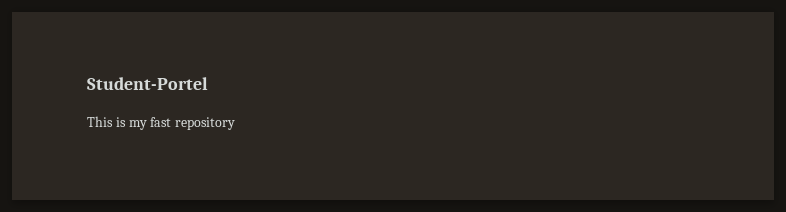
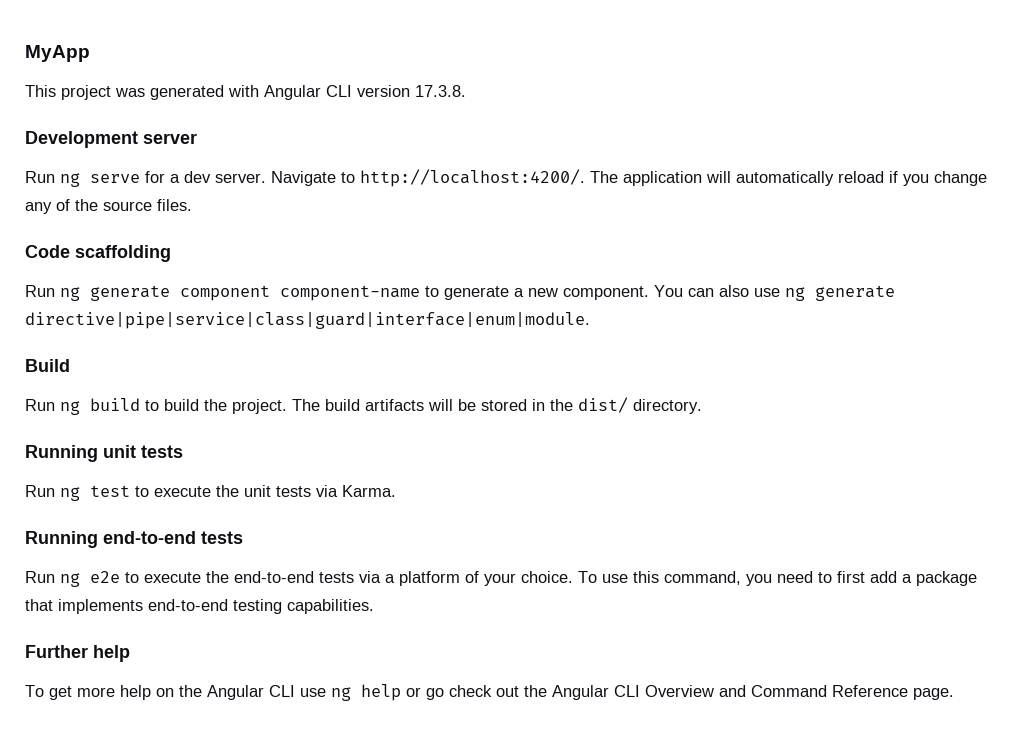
- Student-Portel
+ MyApp
- This is my fast repository
+ This project was generated with Angular CLI version 17.3.8.
+ Development server
+ Run ng serve for a dev server. Navigate to http://localhost:4200/. The application will automatically reload if you change any of the source files.
+ Code scaffolding
+ Run ng generate component component-name to generate a new component. You can also use ng generate directive|pipe|service|class|guard|interface|enum|module.
+ Build
+ Run ng build to build the project. The build artifacts will be stored in the dist/ directory.
+ Running unit tests
+ Run ng test to execute the unit tests via Karma.
+ Running end-to-end tests
+ Run ng e2e to execute the end-to-end tests via a platform of your choice. To use this command, you need to first add a package that implements end-to-end testing capabilities.
+ Further help
+ To get more help on the Angular CLI use ng help or go check out the Angular CLI Overview and Command Reference page.

